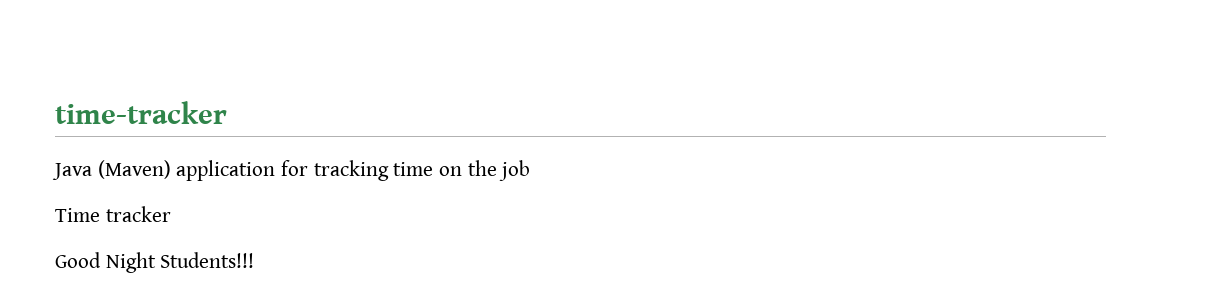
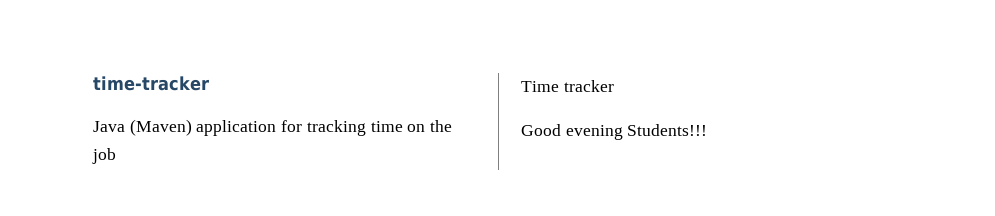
- Good Night Students!!!
+ Good evening Students!!!

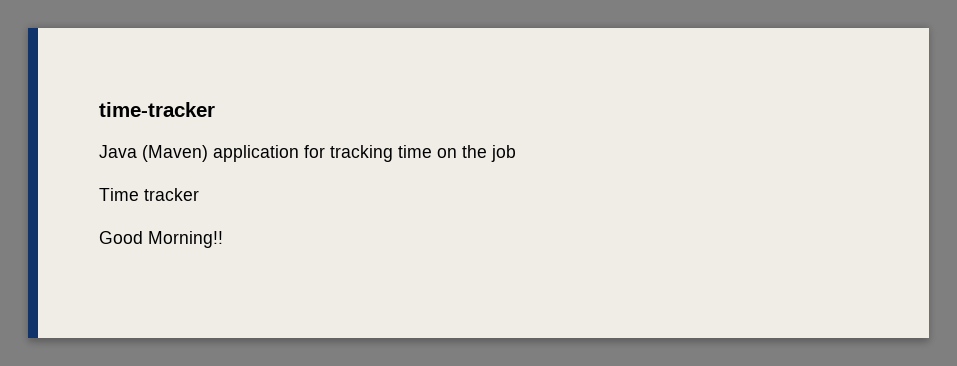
- Good evening Students!!!
+ Good Morning!!

